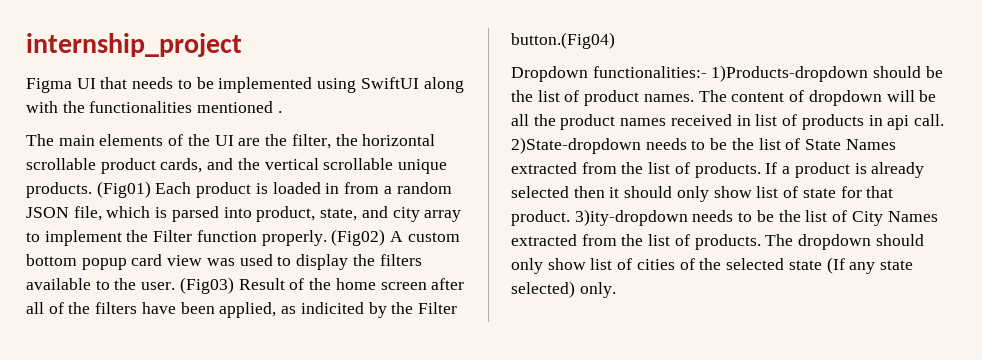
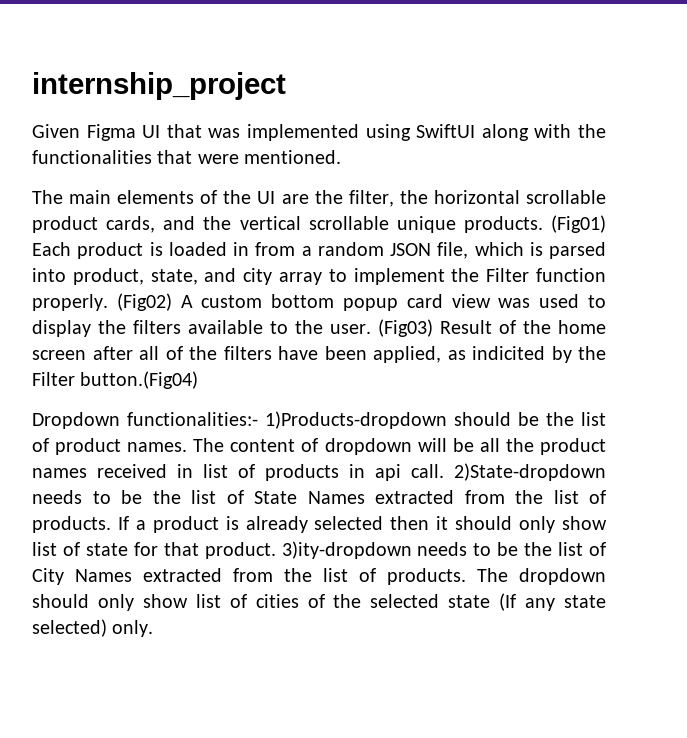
- Figma UI that needs to be implemented using SwiftUI along with the functionalities mentioned .
+ Given Figma UI that was implemented using SwiftUI along with the functionalities that were mentioned.

